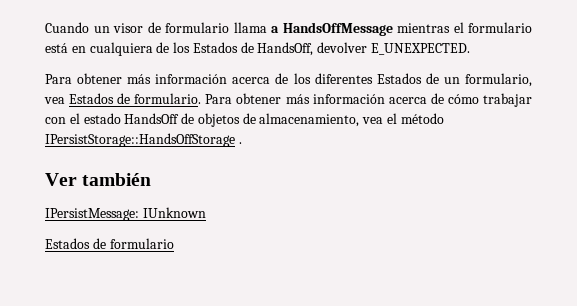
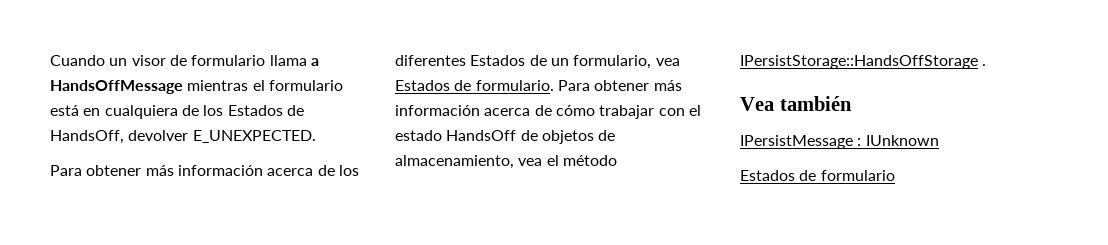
- Ver también
+ Vea también
- IPersistMessage: IUnknown
+ IPersistMessage : IUnknown

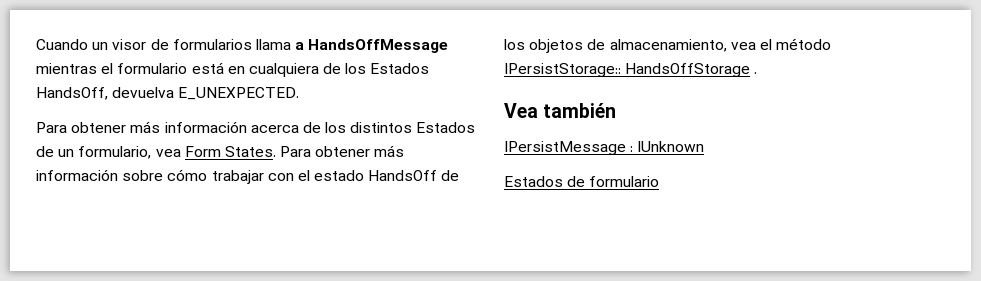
- Cuando un visor de formulario llama a HandsOffMessage mientras el formulario está en cualquiera de los Estados de HandsOff, devolver E_UNEXPECTED.
+ Cuando un visor de formularios llama a HandsOffMessage mientras el formulario está en cualquiera de los Estados HandsOff, devuelva E_UNEXPECTED.
- Para obtener más información acerca de los diferentes Estados de un formulario, vea Estados de formulario. Para obtener más información acerca de cómo trabajar con el estado HandsOff de objetos de almacenamiento, vea el método IPersistStorage::HandsOffStorage .
+ Para obtener más información acerca de los distintos Estados de un formulario, vea Form States. Para obtener más información sobre cómo trabajar con el estado HandsOff de los objetos de almacenamiento, vea el método IPersistStorage:: HandsOffStorage .

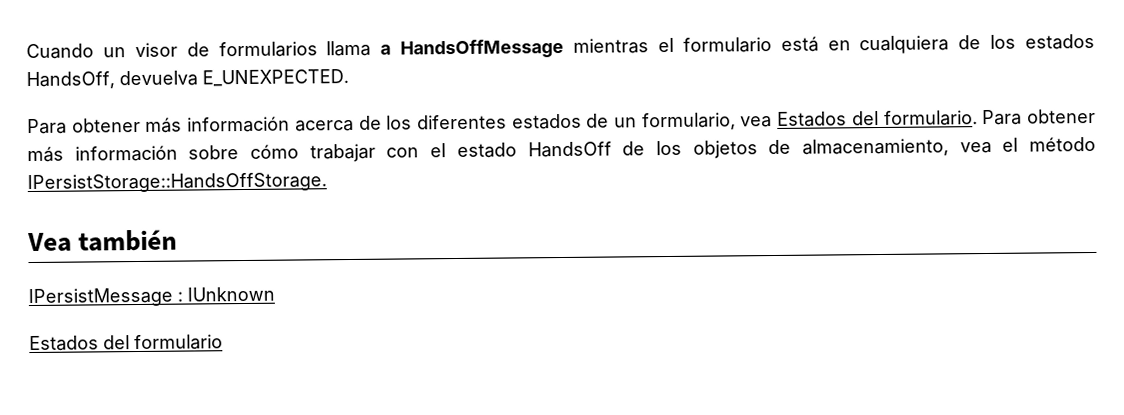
- Cuando un visor de formularios llama a HandsOffMessage mientras el formulario está en cualquiera de los Estados HandsOff, devuelva E_UNEXPECTED.
+ Cuando un visor de formularios llama a HandsOffMessage mientras el formulario está en cualquiera de los estados HandsOff, devuelva E_UNEXPECTED.
- Para obtener más información acerca de los distintos Estados de un formulario, vea Form States.
+ Para obtener más información acerca de los diferentes estados de un formulario, vea Estados del formulario.
- Para obtener más información sobre cómo trabajar con el estado HandsOff de los objetos de almacenamiento, vea el método IPersistStorage:: HandsOffStorage .
+ Para obtener más información sobre cómo trabajar con el estado HandsOff de los objetos de almacenamiento, vea el método IPersistStorage::HandsOffStorage.
- Estados de formulario
+ Estados del formulario

